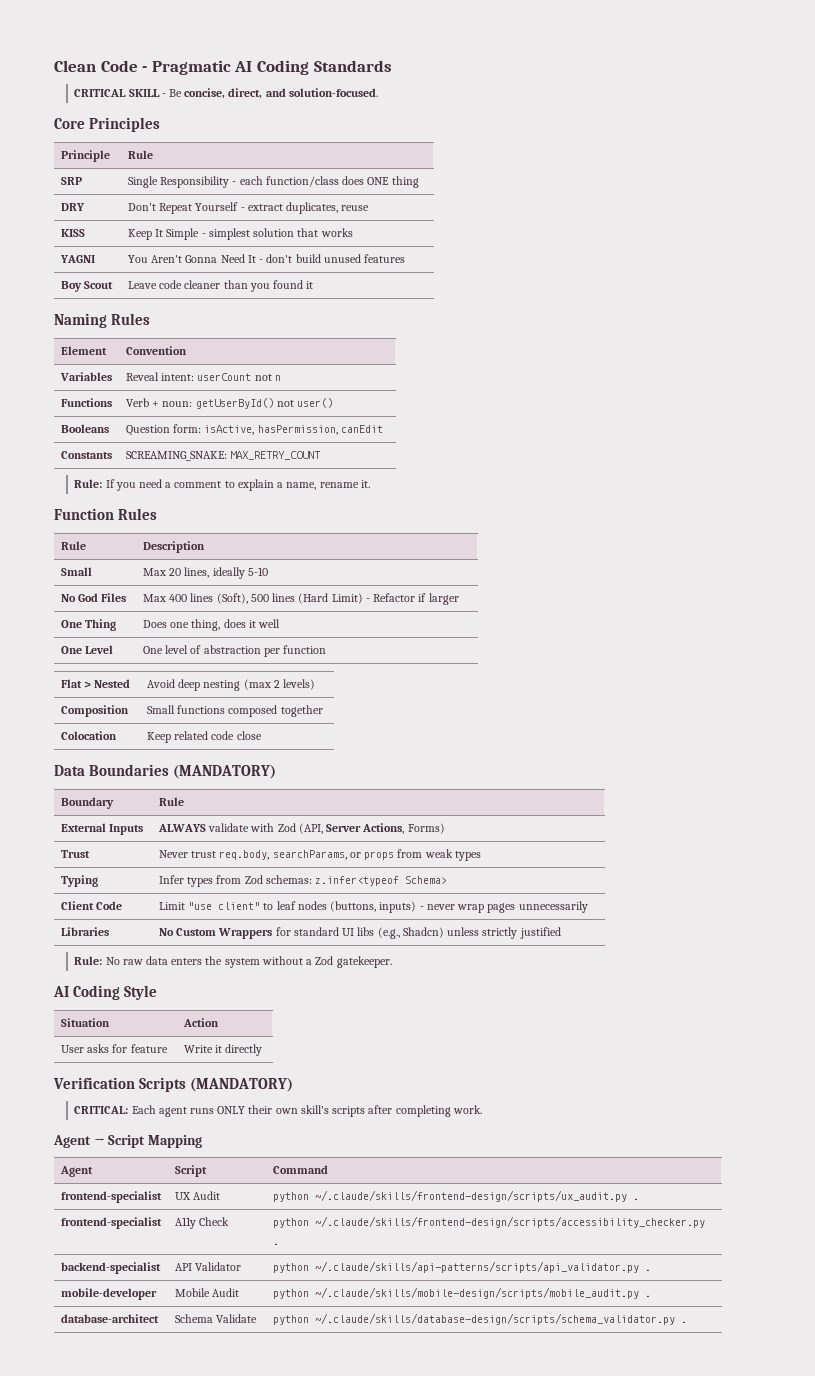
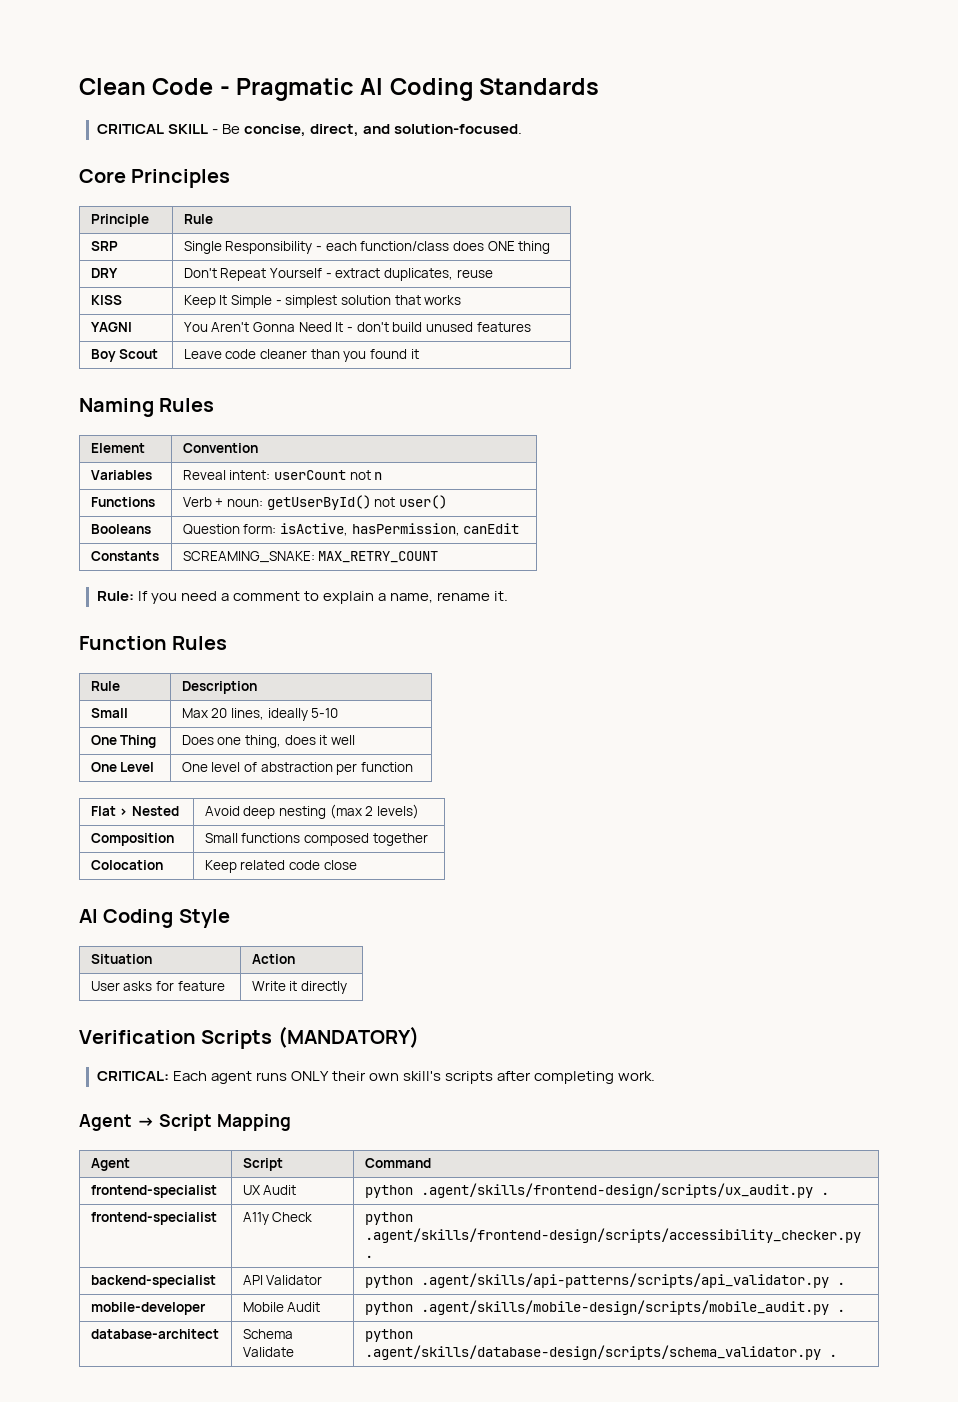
- No God Files | Max 400 lines (Soft), 500 lines (Hard Limit) - Refactor if larger
- Data Boundaries (MANDATORY)
- Boundary | Rule
- External Inputs | ALWAYS validate with Zod (API, Server Actions, Forms)
- Trust | Never trust req.body, searchParams, or props from weak types
- Typing | Infer types from Zod schemas: z.infer<typeof Schema>
- Client Code | Limit "use client" to leaf nodes (buttons, inputs) - never wrap pages unnecessarily
- Libraries | No Custom Wrappers for standard UI libs (e.g., Shadcn) unless strictly justified
- Rule: No raw data enters the system without a Zod gatekeeper.
- frontend-specialist | UX Audit | python ~/.claude/skills/frontend-design/scripts/ux_audit.py .
+ frontend-specialist | UX Audit | python .agent/skills/frontend-design/scripts/ux_audit.py .
- frontend-specialist | A11y Check | python ~/.claude/skills/frontend-design/scripts/accessibility_checker.py .
+ frontend-specialist | A11y Check | python .agent/skills/frontend-design/scripts/accessibility_checker.py .
- backend-specialist | API Validator | python ~/.claude/skills/api-patterns/scripts/api_validator.py .
+ backend-specialist | API Validator | python .agent/skills/api-patterns/scripts/api_validator.py .
- mobile-developer | Mobile Audit | python ~/.claude/skills/mobile-design/scripts/mobile_audit.py .
+ mobile-developer | Mobile Audit | python .agent/skills/mobile-design/scripts/mobile_audit.py .
- database-architect | Schema Validate | python ~/.claude/skills/database-design/scripts/schema_validator.py .
+ database-architect | Schema Validate | python .agent/skills/database-design/scripts/schema_validator.py .

